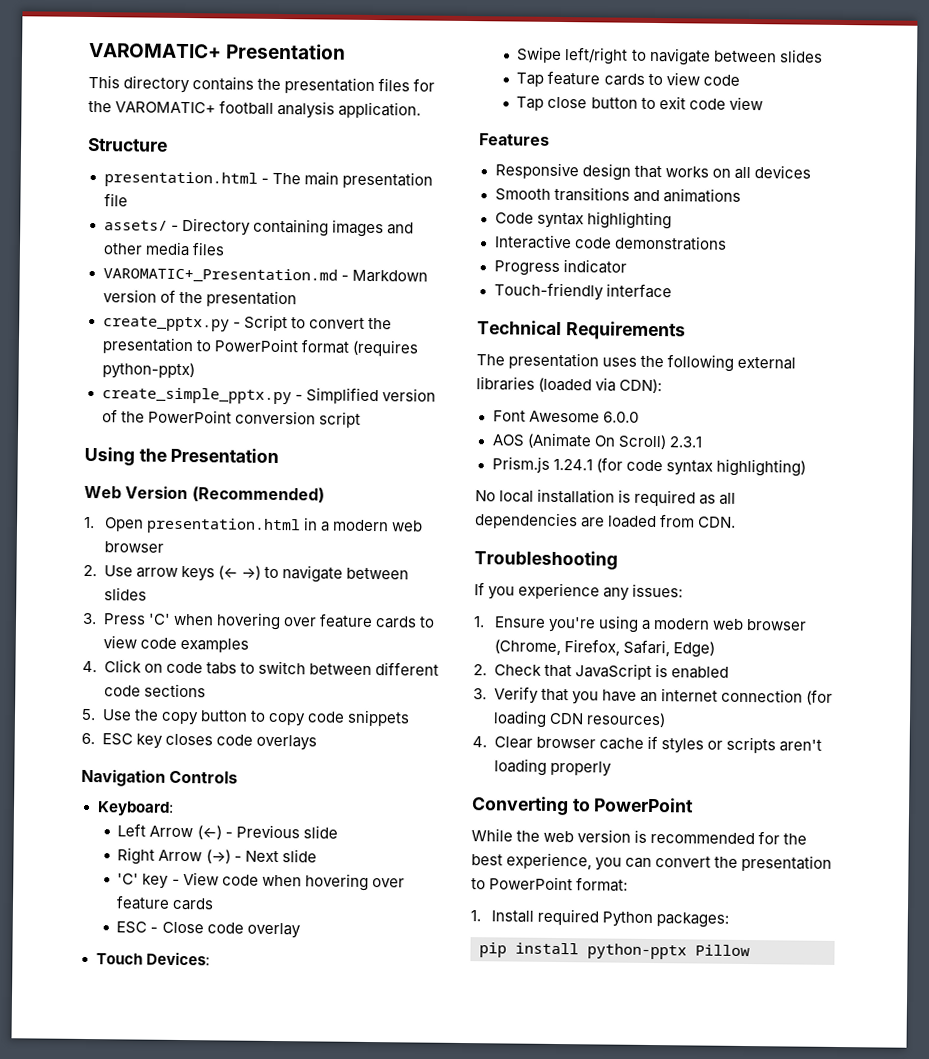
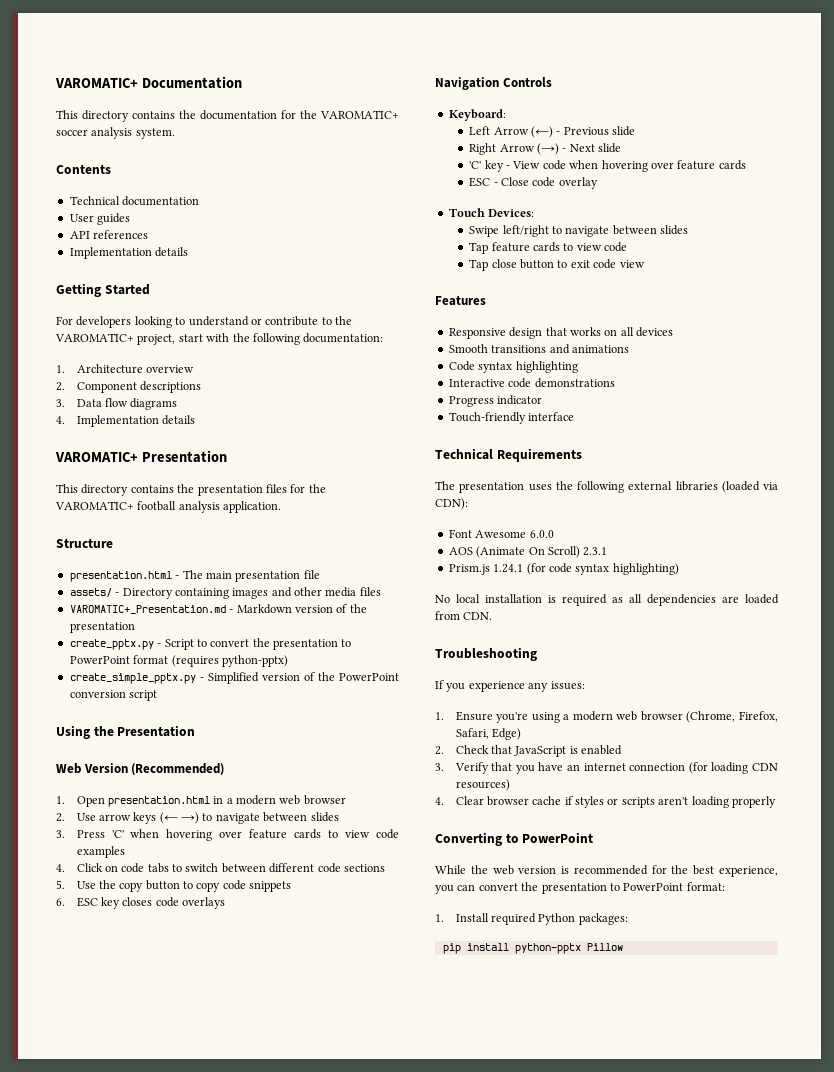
+ VAROMATIC+ Documentation
+ This directory contains the documentation for the VAROMATIC+ soccer analysis system.
+ Contents
+ Technical documentation
+ User guides
+ API references
+ Implementation details
+ Getting Started
+ For developers looking to understand or contribute to the VAROMATIC+ project, start with the following documentation:
+ 1. Architecture overview
+ 2. Component descriptions
+ 3. Data flow diagrams
+ 4. Implementation details

